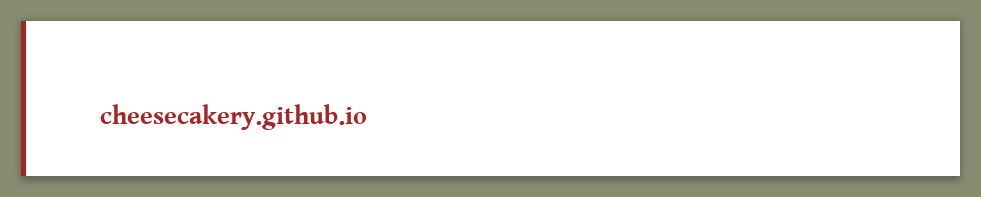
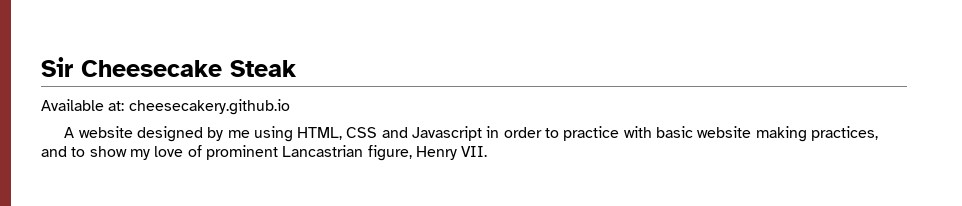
- cheesecakery.github.io
+ Sir Cheesecake Steak
+ Available at: cheesecakery.github.io
+ A website designed by me using HTML, CSS and Javascript in order to practice with basic website making practices, and to show my love of prominent Lancastrian figure, Henry VII.

